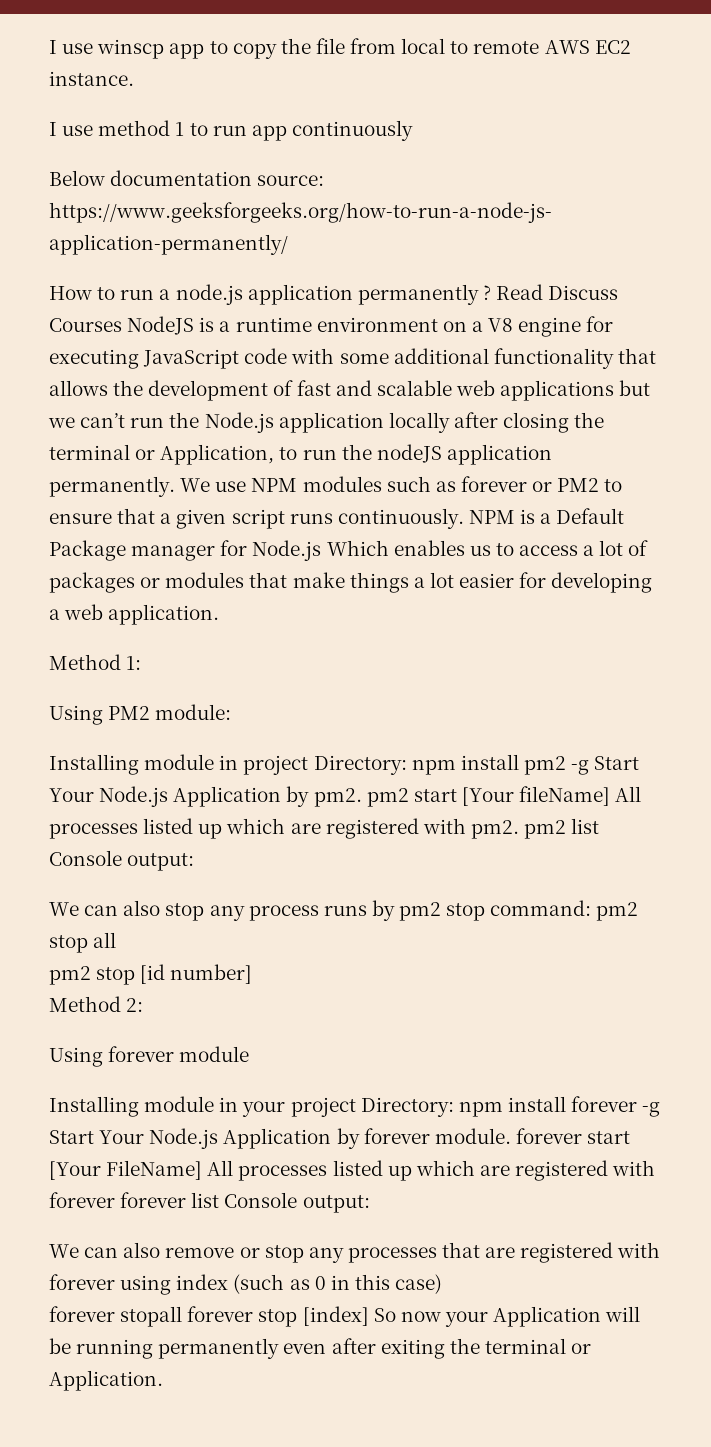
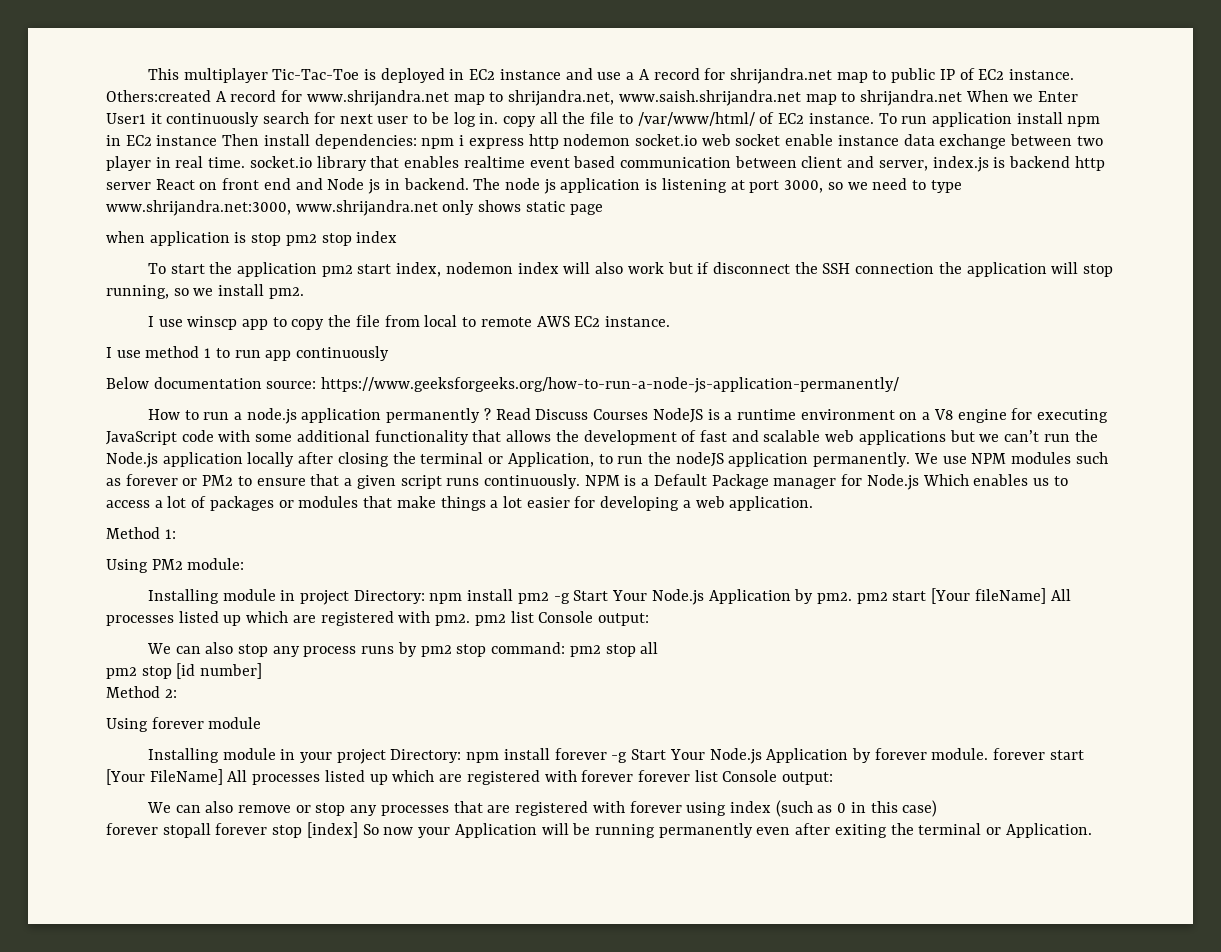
+ This multiplayer Tic-Tac-Toe is deployed in EC2 instance and use a A record for shrijandra.net map to public IP of EC2 instance. Others:created A record for www.shrijandra.net map to shrijandra.net, www.saish.shrijandra.net map to shrijandra.net When we Enter User1 it continuously search for next user to be log in. copy all the file to /var/www/html/ of EC2 instance. To run application install npm in EC2 instance Then install dependencies: npm i express http nodemon socket.io web socket enable instance data exchange between two player in real time. socket.io library that enables realtime event based communication between client and server, index.js is backend http server React on front end and Node js in backend. The node js application is listening at port 3000, so we need to type www.shrijandra.net:3000, www.shrijandra.net only shows static page
+ when application is stop pm2 stop index
+ To start the application pm2 start index, nodemon index will also work but if disconnect the SSH connection the application will stop running, so we install pm2.

